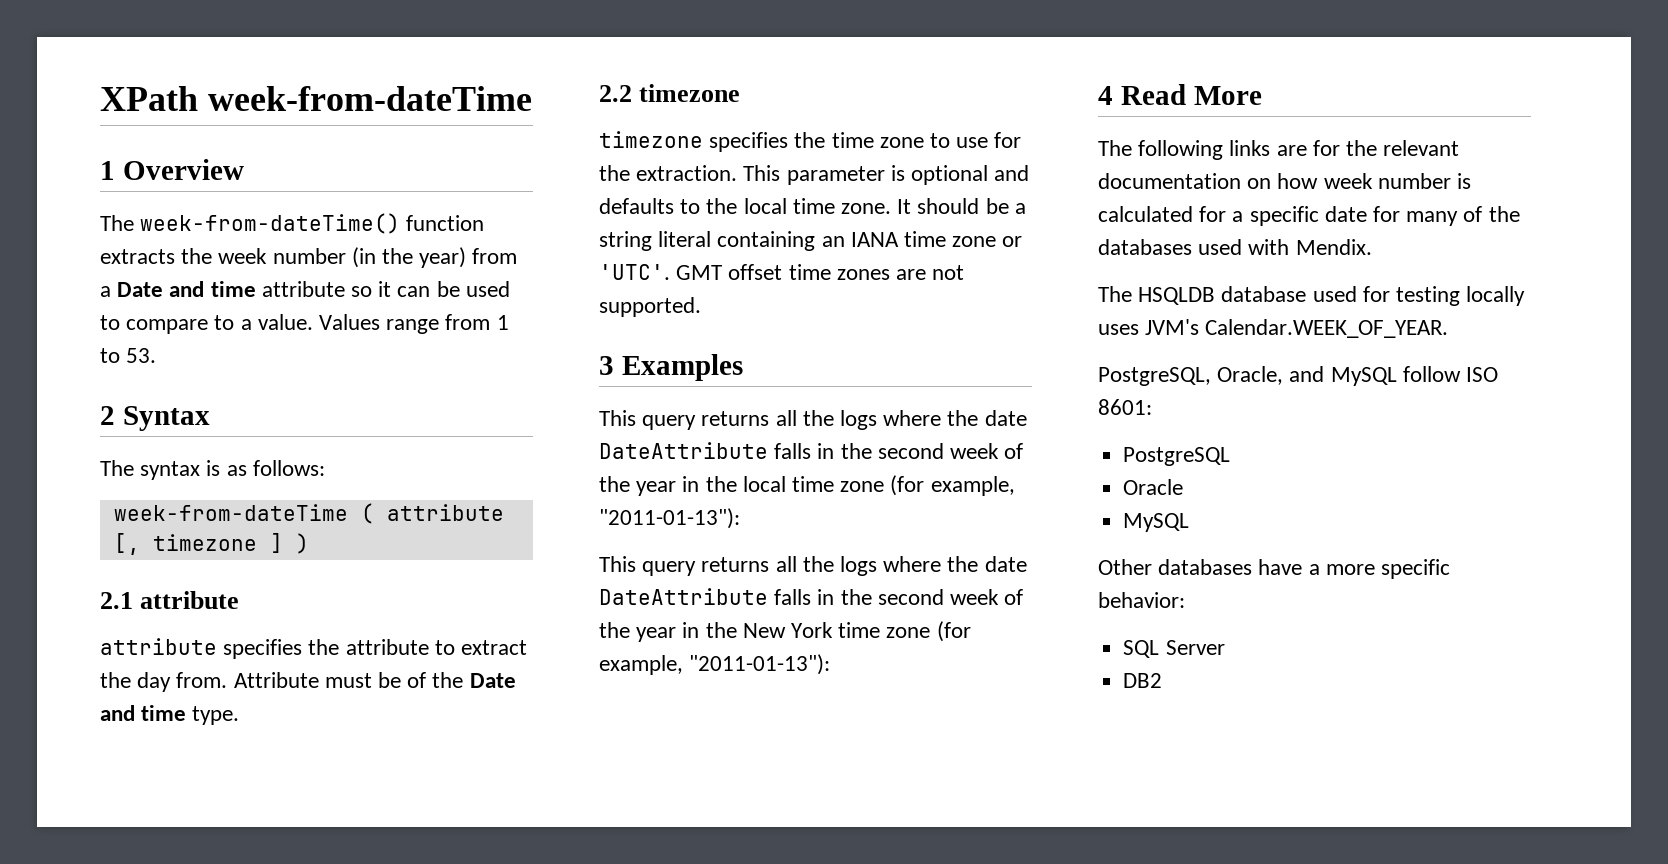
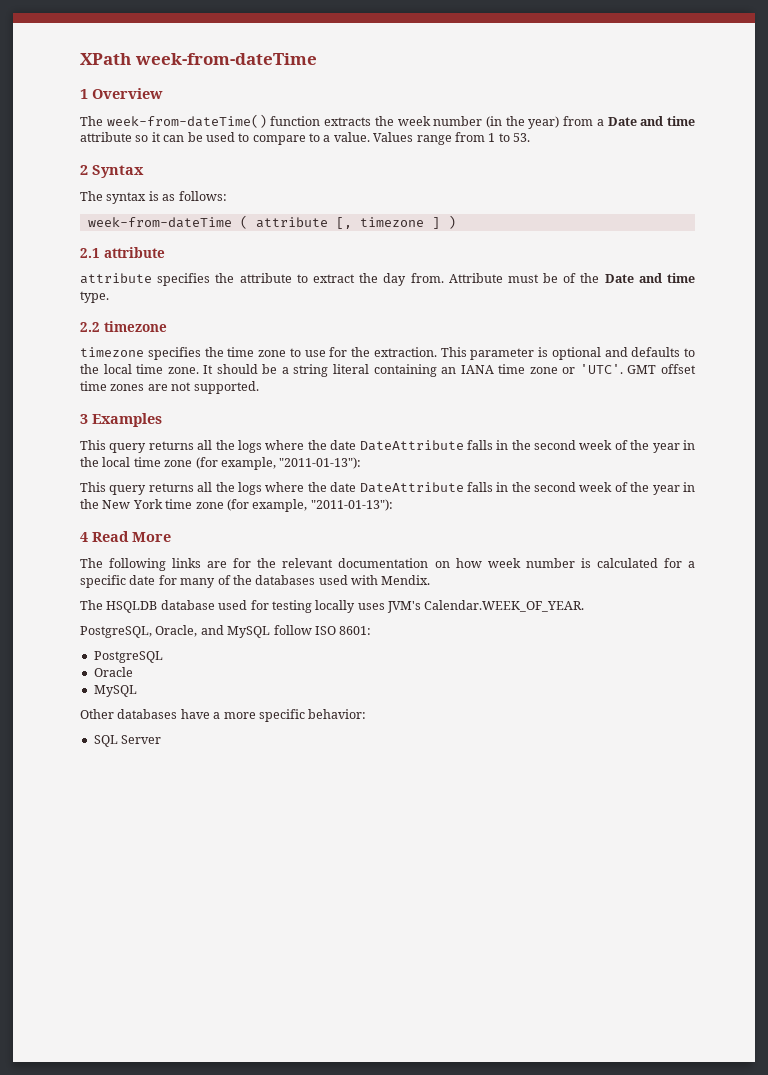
- DB2

